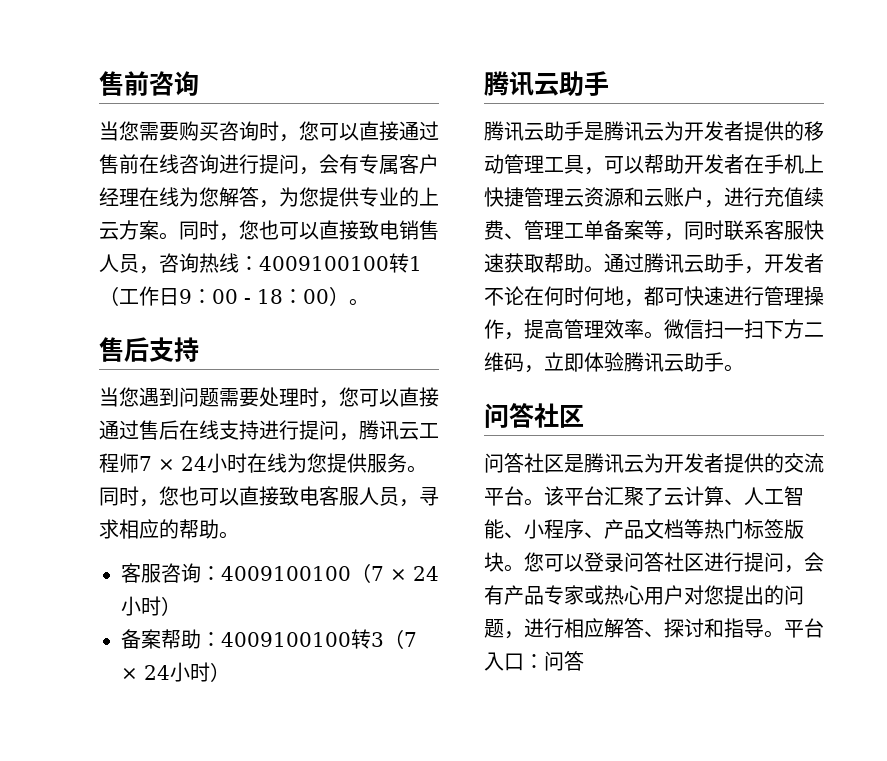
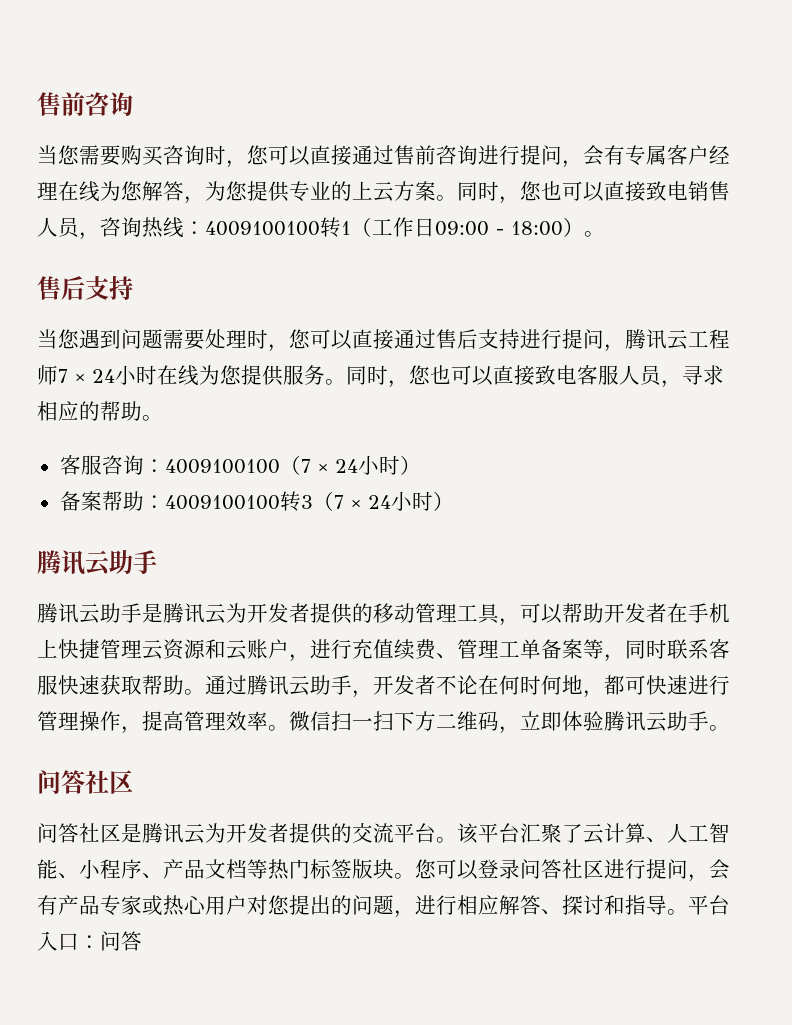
- 当您需要购买咨询时，您可以直接通过售前在线咨询进行提问，会有专属客户经理在线为您解答，为您提供专业的上云方案。
+ 当您需要购买咨询时，您可以直接通过售前咨询进行提问，会有专属客户经理在线为您解答，为您提供专业的上云方案。
- 同时，您也可以直接致电销售人员，咨询热线：4009100100转1（工作日9：00 - 18：00）。
+ 同时，您也可以直接致电销售人员，咨询热线：4009100100转1（工作日09:00 - 18:00）。
- 当您遇到问题需要处理时，您可以直接通过售后在线支持进行提问，腾讯云工程师7 × 24小时在线为您提供服务。
+ 当您遇到问题需要处理时，您可以直接通过售后支持进行提问，腾讯云工程师7 × 24小时在线为您提供服务。

